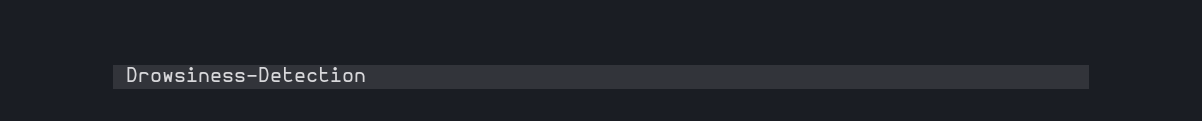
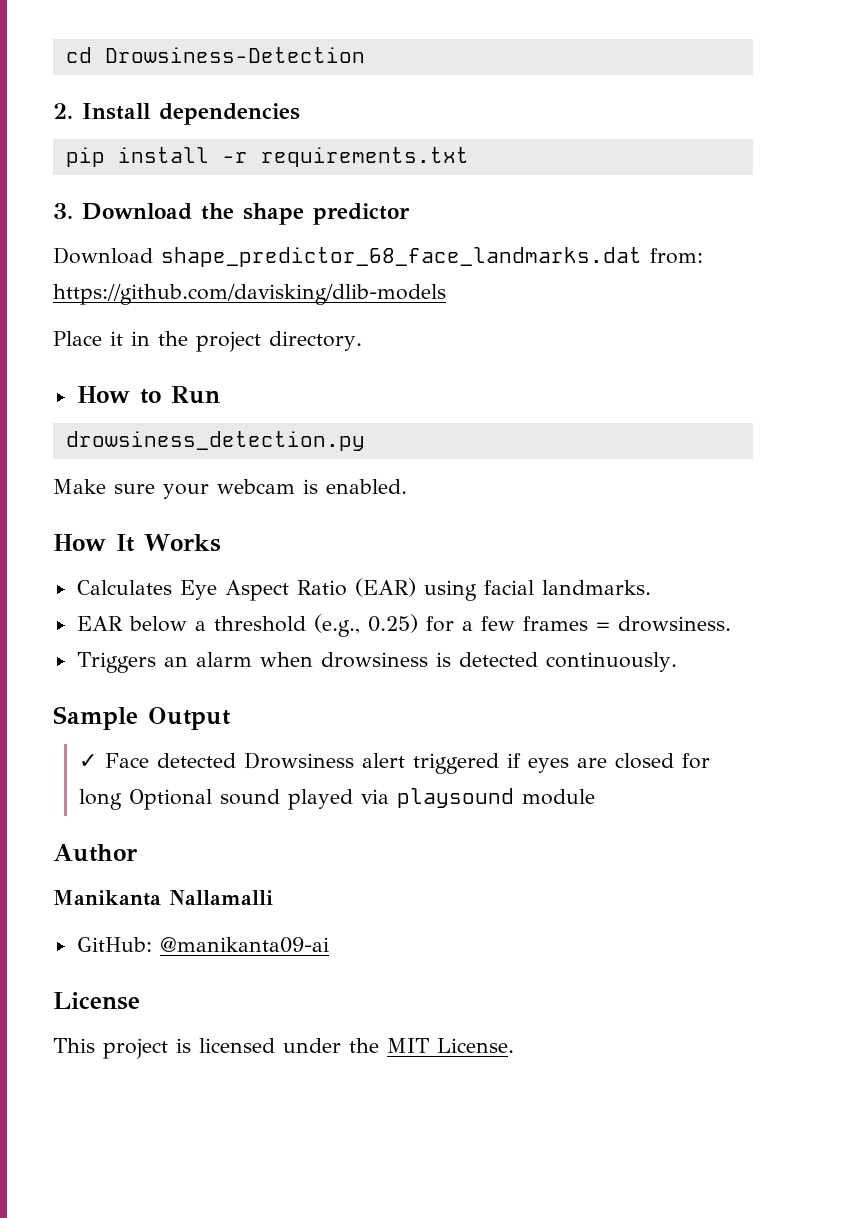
- Drowsiness-Detection
+ cd Drowsiness-Detection
+ 2. Install dependencies
+ pip install -r requirements.txt
+ 3. Download the shape predictor
+ Download shape_predictor_68_face_landmarks.dat from: https://github.com/davisking/dlib-models
+ Place it in the project directory.
+ How to Run
+ drowsiness_detection.py
+ Make sure your webcam is enabled.
+ How It Works
+ Calculates Eye Aspect Ratio (EAR) using facial landmarks.
+ EAR below a threshold (e.g., 0.25) for a few frames = drowsiness.
+ Triggers an alarm when drowsiness is detected continuously.
+ Sample Output
+ ✓ Face detected Drowsiness alert triggered if eyes are closed for long Optional sound played via playsound module
+ Author
+ Manikanta Nallamalli
+ GitHub: @manikanta09-ai
+ License
+ This project is licensed under the MIT License.

